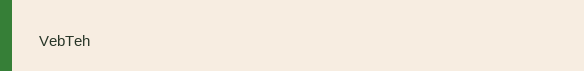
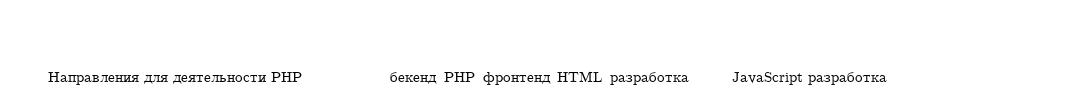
- VebTeh
+ Направления для деятельности PHP бекенд PHP фронтенд HTML разработка JavaScript разработка

